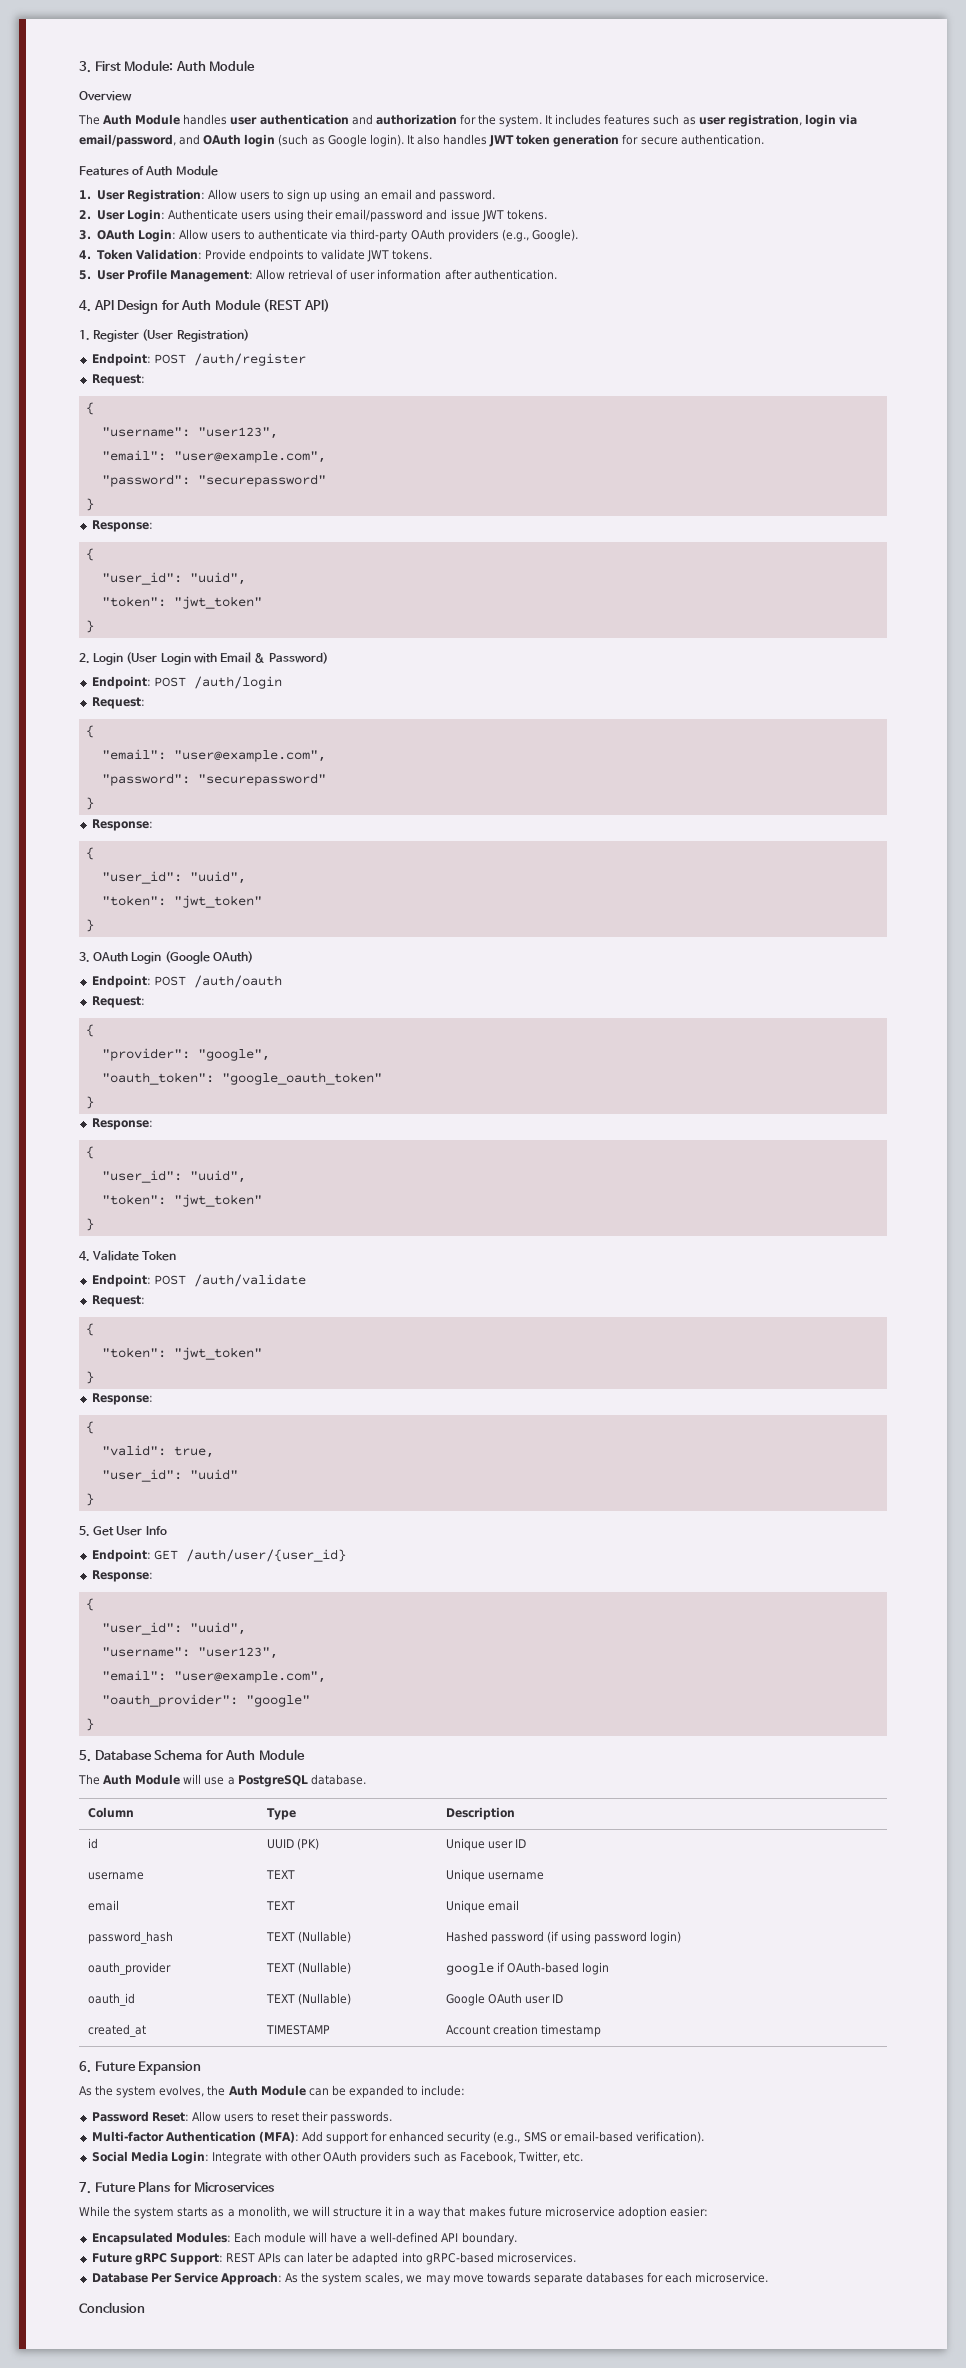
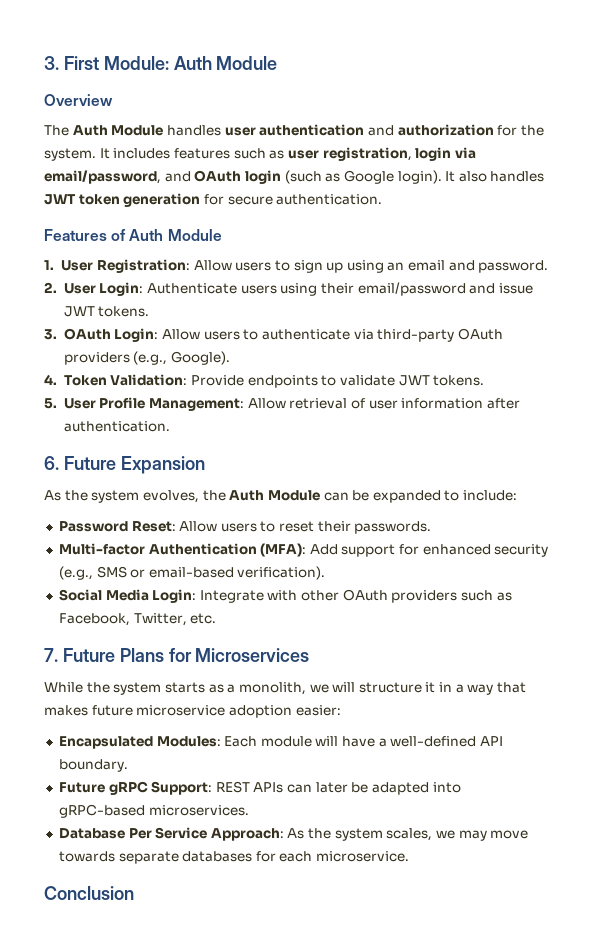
- 4. API Design for Auth Module (REST API)
- 1. Register (User Registration)
- Endpoint: POST /auth/register
- Request:
- {
- "username": "user123",
- "email": "user@example.com",
- "password": "securepassword"
- }
- Response:
- {
- "user_id": "uuid",
- "token": "jwt_token"
- }
- 2. Login (User Login with Email & Password)
- Endpoint: POST /auth/login
- Request:
- {
- "email": "user@example.com",
- "password": "securepassword"
- }
- Response:
- {
- "user_id": "uuid",
- "token": "jwt_token"
- }
- 3. OAuth Login (Google OAuth)
- Endpoint: POST /auth/oauth
- Request:
- {
- "provider": "google",
- "oauth_token": "google_oauth_token"
- }
- Response:
- {
- "user_id": "uuid",
- "token": "jwt_token"
- }
- 4. Validate Token
- Endpoint: POST /auth/validate
- Request:
- {
- "token": "jwt_token"
- }
- Response:
- {
- "valid": true,
- "user_id": "uuid"
- }
- 5. Get User Info
- Endpoint: GET /auth/user/{user_id}
- Response:
- {
- "user_id": "uuid",
- "username": "user123",
- "email": "user@example.com",
- "oauth_provider": "google"
- }
- 5. Database Schema for Auth Module
- The Auth Module will use a PostgreSQL database.
- Column | Type | Description
- id | UUID (PK) | Unique user ID
- username | TEXT | Unique username
- email | TEXT | Unique email
- password_hash | TEXT (Nullable) | Hashed password (if using password login)
- oauth_provider | TEXT (Nullable) | google if OAuth-based login
- oauth_id | TEXT (Nullable) | Google OAuth user ID
- created_at | TIMESTAMP | Account creation timestamp

